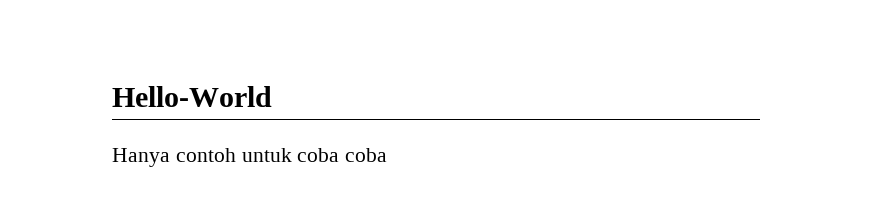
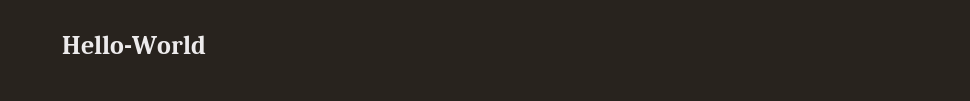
- Hanya contoh untuk coba coba

